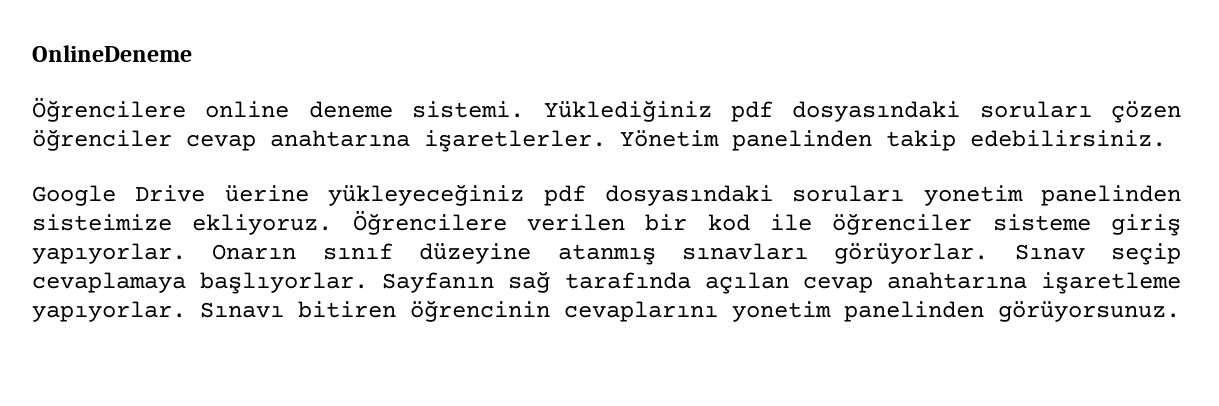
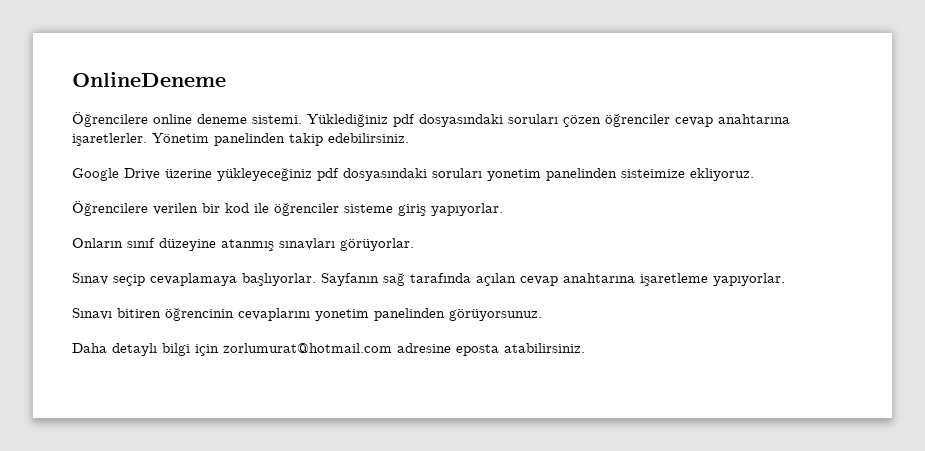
- Google Drive üerine yükleyeceğiniz pdf dosyasındaki soruları yonetim panelinden sisteimize ekliyoruz. Öğrencilere verilen bir kod ile öğrenciler sisteme giriş yapıyorlar. Onarın sınıf düzeyine atanmış sınavları görüyorlar. Sınav seçip cevaplamaya başlıyorlar.
+ Google Drive üzerine yükleyeceğiniz pdf dosyasındaki soruları yonetim panelinden sisteimize ekliyoruz.
+ Öğrencilere verilen bir kod ile öğrenciler sisteme giriş yapıyorlar.
+ Onların sınıf düzeyine atanmış sınavları görüyorlar.
+ Sınav seçip cevaplamaya başlıyorlar.
- Sayfanın sağ tarafında açılan cevap anahtarına işaretleme yapıyorlar. Sınavı bitiren öğrencinin cevaplarını yonetim panelinden görüyorsunuz.
+ Sayfanın sağ tarafında açılan cevap anahtarına işaretleme yapıyorlar.
+ Sınavı bitiren öğrencinin cevaplarını yonetim panelinden görüyorsunuz.
+ Daha detaylı bilgi için zorlumurat@hotmail.com adresine eposta atabilirsiniz.

